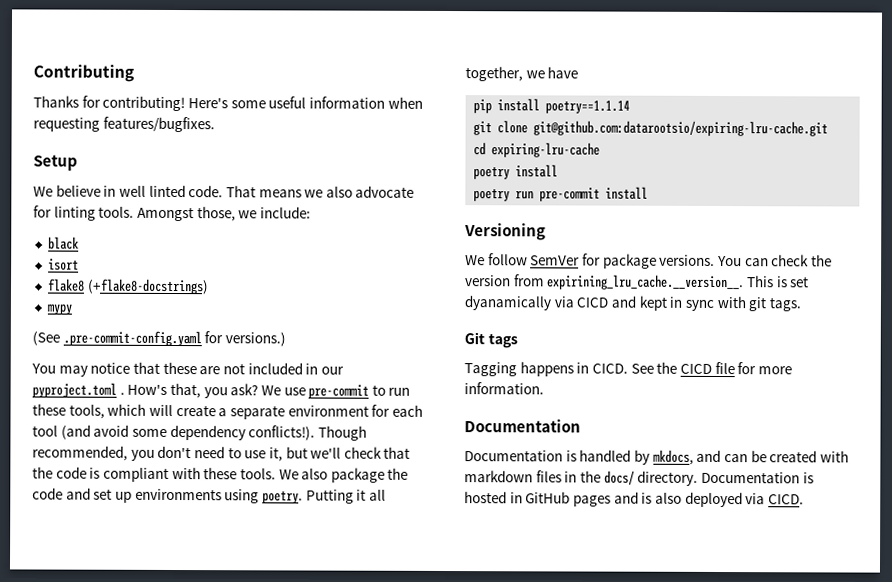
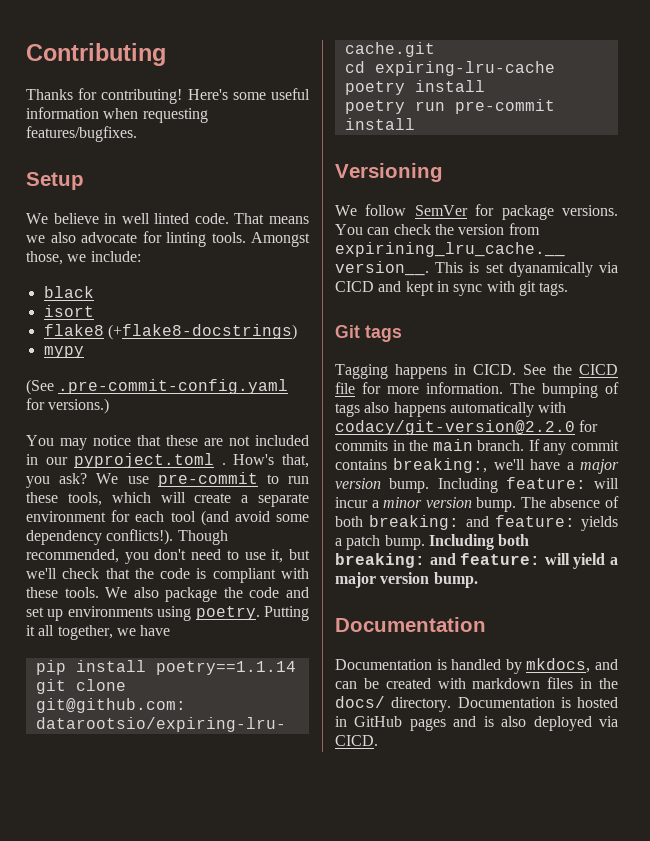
+ The bumping of tags also happens automatically with codacy/git-version@2.2.0 for commits in the main branch. If any commit contains breaking:, we'll have a major version bump. Including feature: will incur a minor version bump. The absence of both breaking: and feature: yields a patch bump. Including both breaking: and feature: will yield a major version bump.

